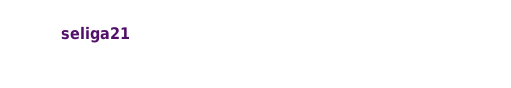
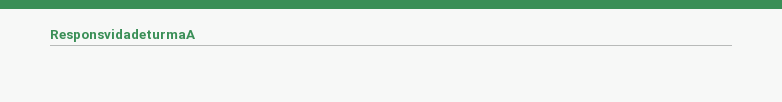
- seliga21
+ ResponsvidadeturmaA

